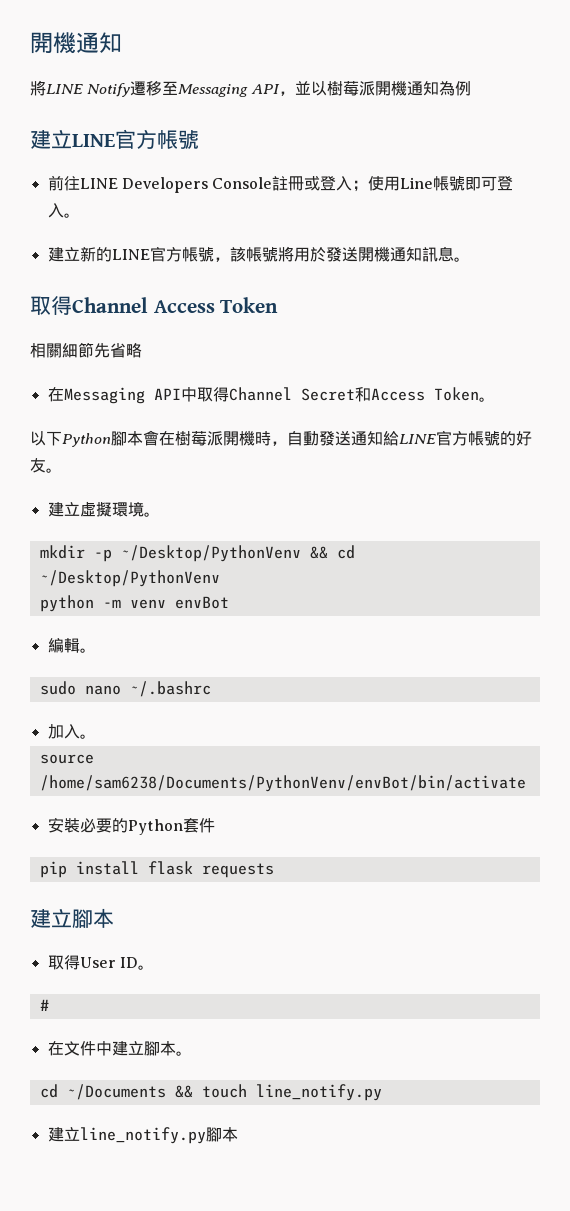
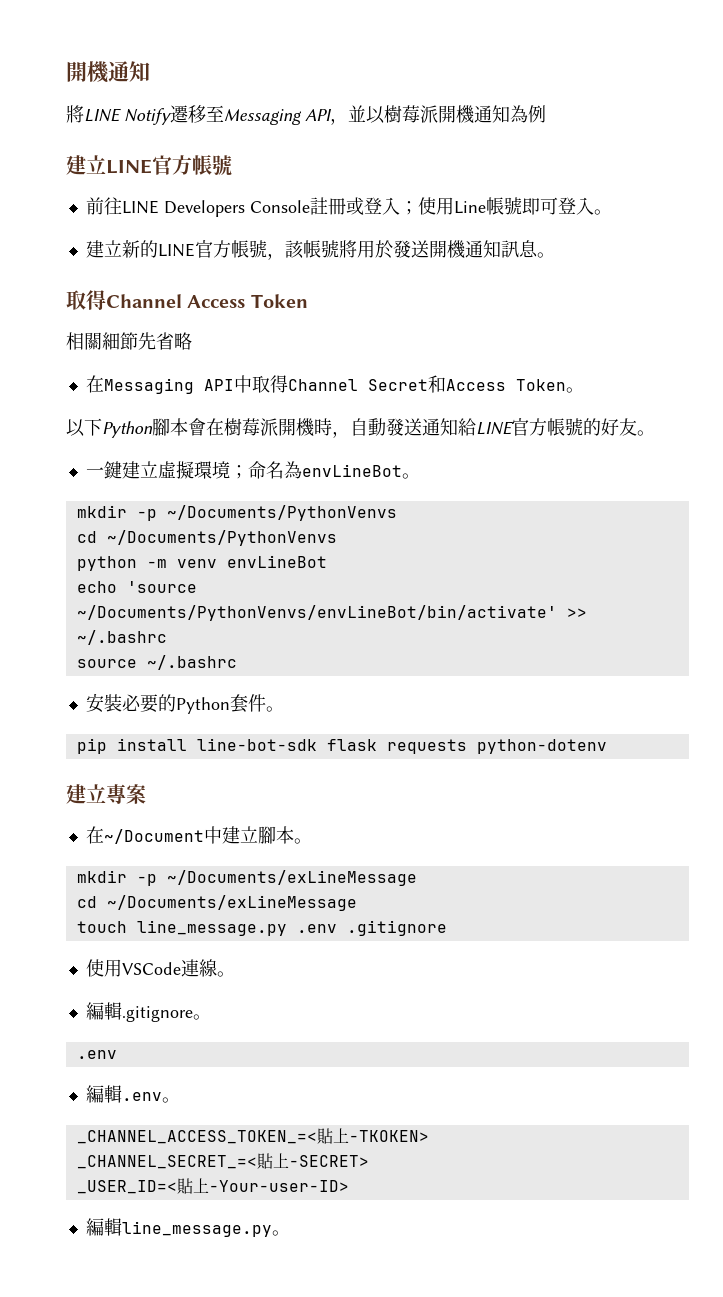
- 建立虛擬環境。
- mkdir -p ~/Desktop/PythonVenv && cd ~/Desktop/PythonVenv
+ 一鍵建立虛擬環境；命名為envLineBot。
+ mkdir -p ~/Documents/PythonVenvs
+ cd ~/Documents/PythonVenvs
- python -m venv envBot
- 編輯。
- sudo nano ~/.bashrc
- 加入。
+ python -m venv envLineBot
+ echo 'source ~/Documents/PythonVenvs/envLineBot/bin/activate' >> ~/.bashrc
- source /home/sam6238/Documents/PythonVenv/envBot/bin/activate
+ source ~/.bashrc
- 安裝必要的Python套件
+ 安裝必要的Python套件。
- pip install flask requests
- 建立腳本
- 取得User ID。
- #
- 在文件中建立腳本。
+ pip install line-bot-sdk flask requests python-dotenv
+ 建立專案
+ 在~/Document中建立腳本。
- cd ~/Documents && touch line_notify.py
- 建立line_notify.py腳本
+ mkdir -p ~/Documents/exLineMessage
+ cd ~/Documents/exLineMessage
+ touch line_message.py .env .gitignore
+ 使用VSCode連線。
+ 編輯.gitignore。
+ .env
+ 編輯.env。
+ _CHANNEL_ACCESS_TOKEN_=<貼上-TKOKEN>
+ _CHANNEL_SECRET_=<貼上-SECRET>
+ _USER_ID=<貼上-Your-user-ID>
+ 編輯line_message.py。

